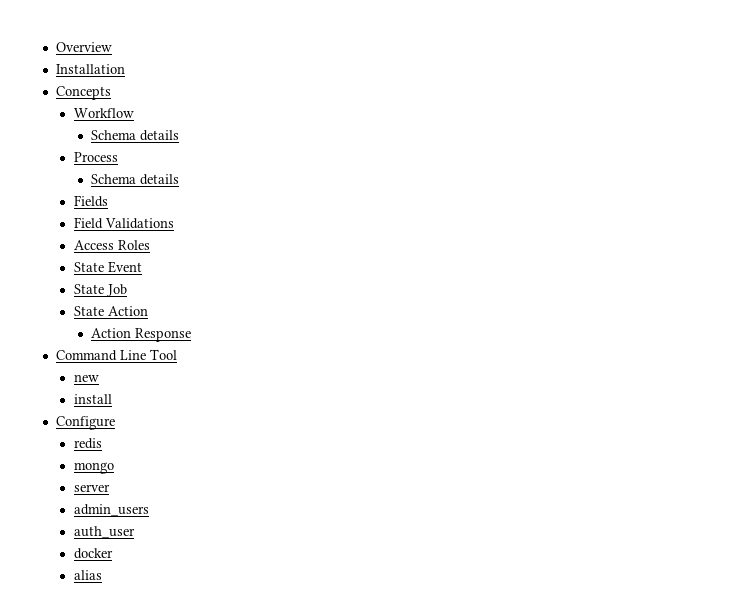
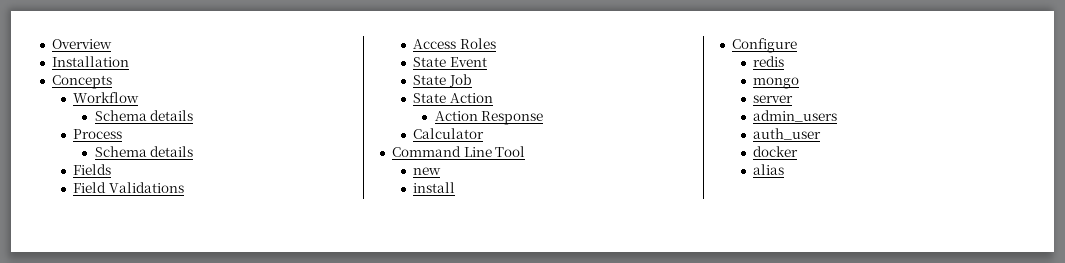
+ Calculator

